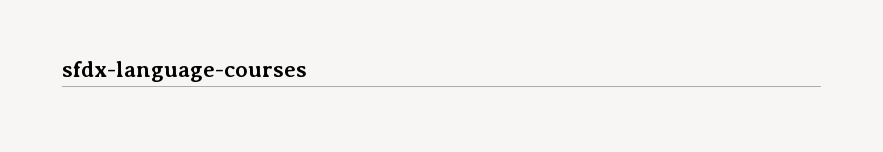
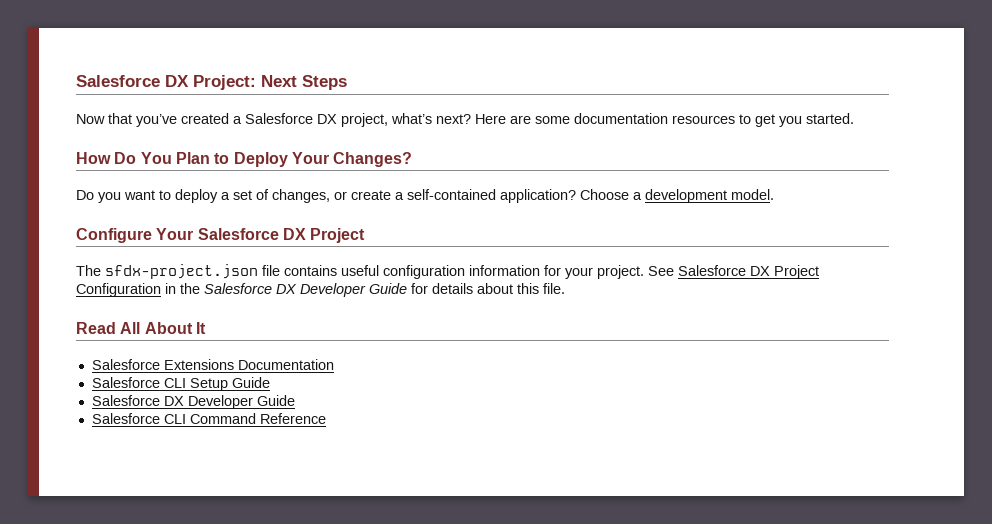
- sfdx-language-courses
+ Salesforce DX Project: Next Steps
+ Now that you’ve created a Salesforce DX project, what’s next? Here are some documentation resources to get you started.
+ How Do You Plan to Deploy Your Changes?
+ Do you want to deploy a set of changes, or create a self-contained application? Choose a development model.
+ Configure Your Salesforce DX Project
+ The sfdx-project.json file contains useful configuration information for your project. See Salesforce DX Project Configuration in the Salesforce DX Developer Guide for details about this file.
+ Read All About It
+ Salesforce Extensions Documentation
+ Salesforce CLI Setup Guide
+ Salesforce DX Developer Guide
+ Salesforce CLI Command Reference

